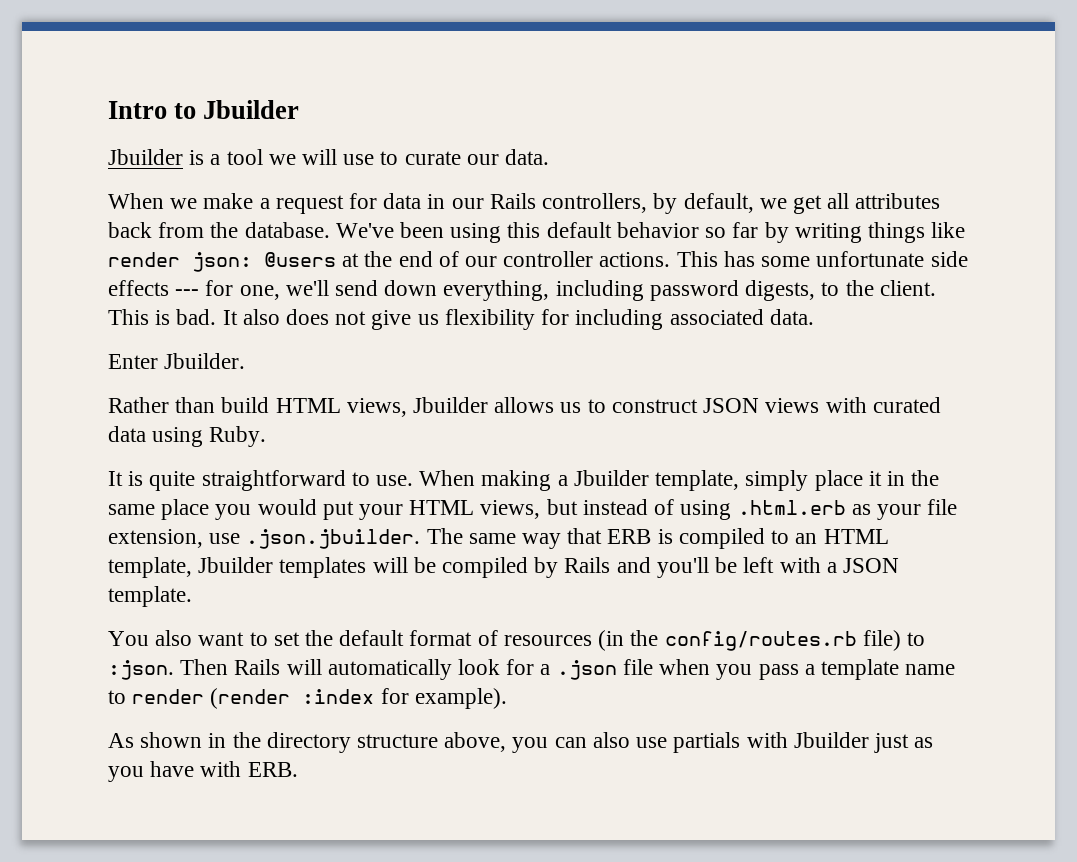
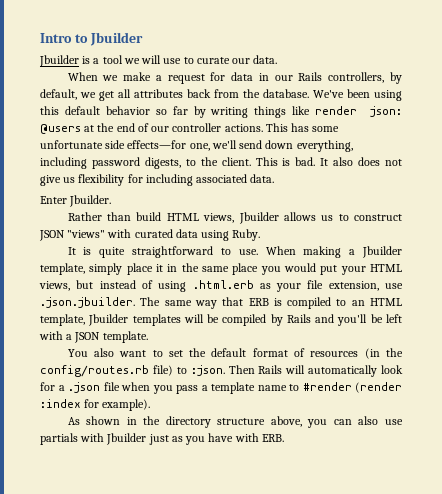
- This has some unfortunate side effects --- for one, we'll send down everything, including password digests, to the client.
+ This has some unfortunate side effects—for one, we'll send down everything, including password digests, to the client.
- Rather than build HTML views, Jbuilder allows us to construct JSON views with curated data using Ruby.
+ Rather than build HTML views, Jbuilder allows us to construct JSON "views" with curated data using Ruby.
- Then Rails will automatically look for a .json file when you pass a template name to render (render :index for example).
+ Then Rails will automatically look for a .json file when you pass a template name to #render (render :index for example).

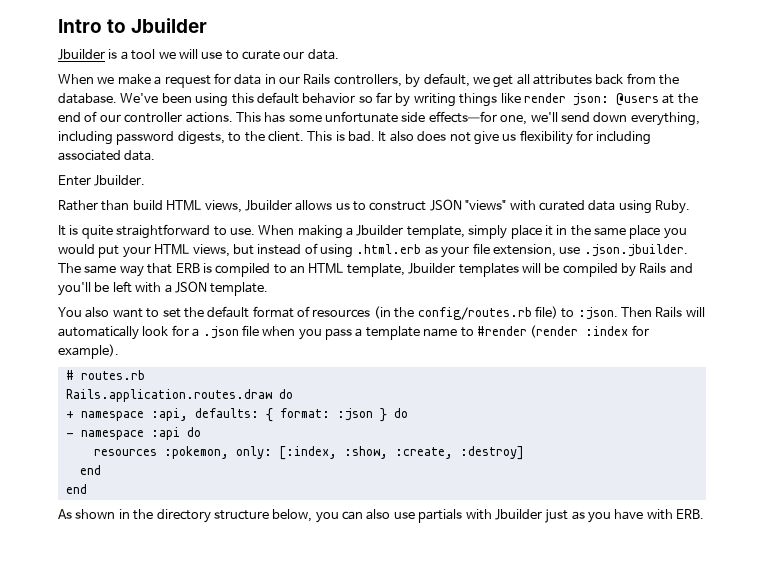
+ # routes.rb
+ Rails.application.routes.draw do
+ + namespace :api, defaults: { format: :json } do
+ - namespace :api do
+ resources :pokemon, only: [:index, :show, :create, :destroy]
+ end
+ end
- As shown in the directory structure above, you can also use partials with Jbuilder just as you have with ERB.
+ As shown in the directory structure below, you can also use partials with Jbuilder just as you have with ERB.

